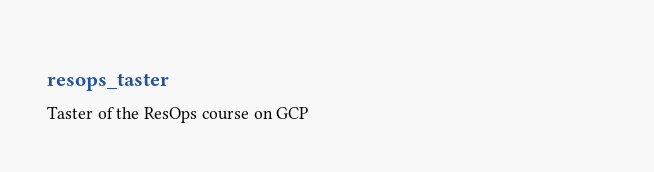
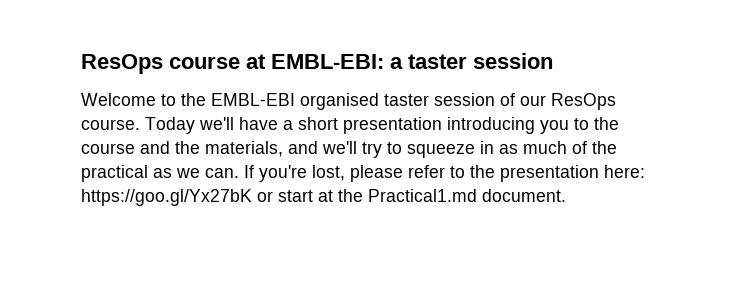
- resops_taster
- Taster of the ResOps course on GCP
+ ResOps course at EMBL-EBI: a taster session
+ Welcome to the EMBL-EBI organised taster session of our ResOps course. Today we'll have a short presentation introducing you to the course and the materials, and we'll try to squeeze in as much of the practical as we can. If you're lost, please refer to the presentation here: https://goo.gl/Yx27bK or start at the Practical1.md document.

